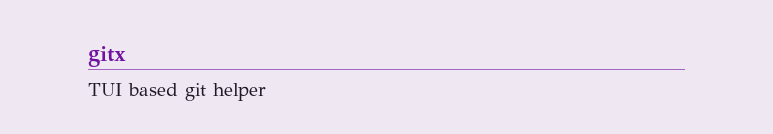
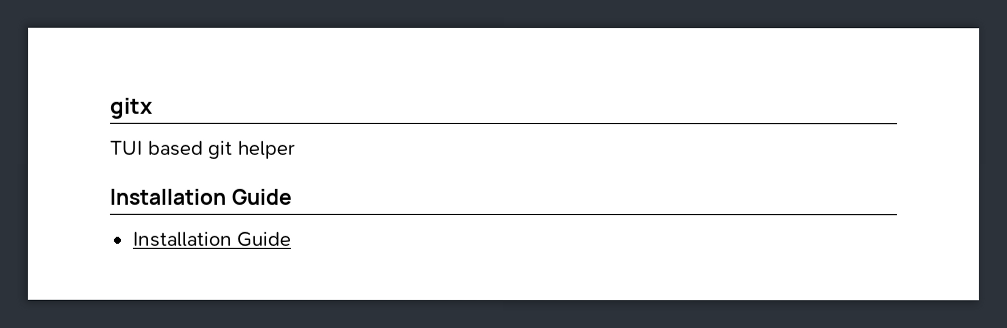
  TUI based git helper
+ Installation Guide
+ Installation Guide

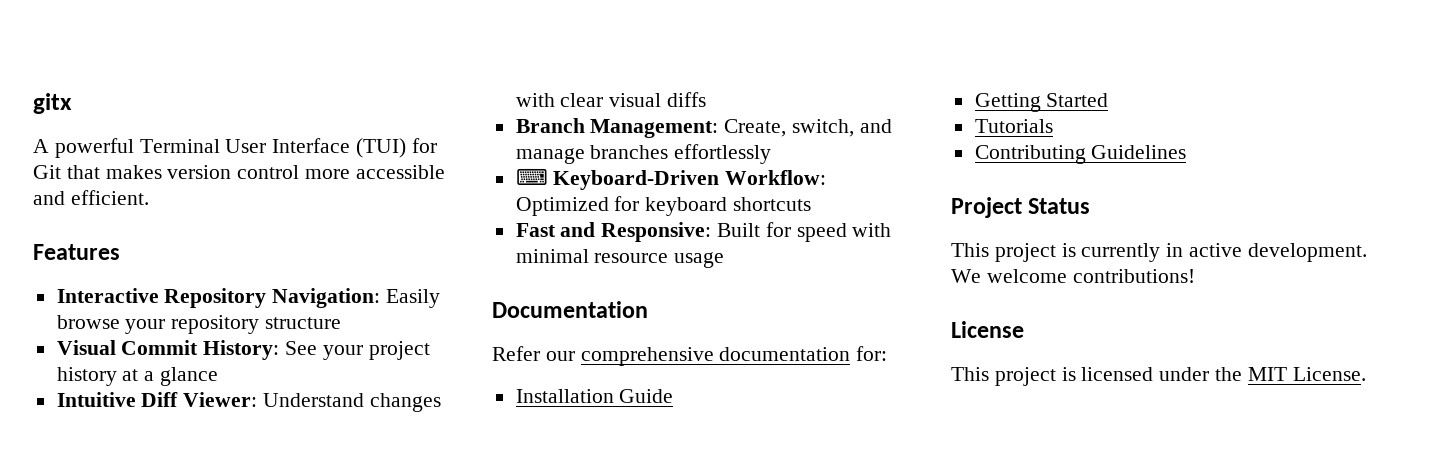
- TUI based git helper
+ A powerful Terminal User Interface (TUI) for Git that makes version control more accessible and efficient.
+ Features
+ Interactive Repository Navigation: Easily browse your repository structure
+ Visual Commit History: See your project history at a glance
+ Intuitive Diff Viewer: Understand changes with clear visual diffs
+ Branch Management: Create, switch, and manage branches effortlessly
+ ⌨ Keyboard-Driven Workflow: Optimized for keyboard shortcuts
+ Fast and Responsive: Built for speed with minimal resource usage
+ Documentation
+ Refer our comprehensive documentation for:
  Installation Guide
- Installation Guide
+ Getting Started
+ Tutorials
+ Contributing Guidelines
+ Project Status
+ This project is currently in active development. We welcome contributions!
+ License
+ This project is licensed under the MIT License.

